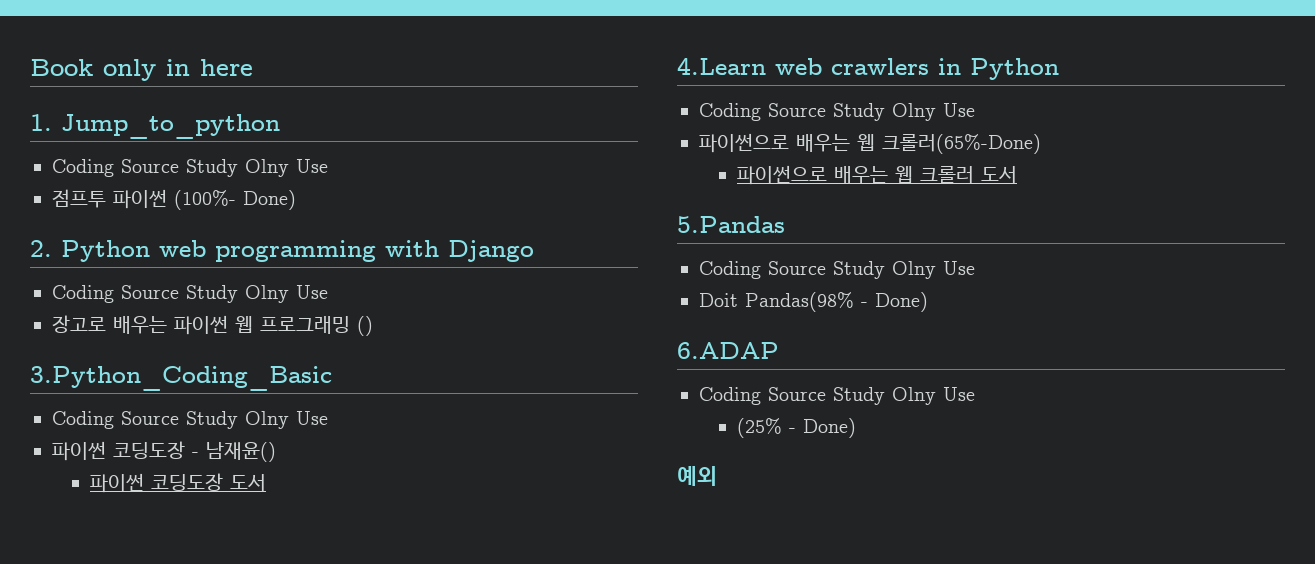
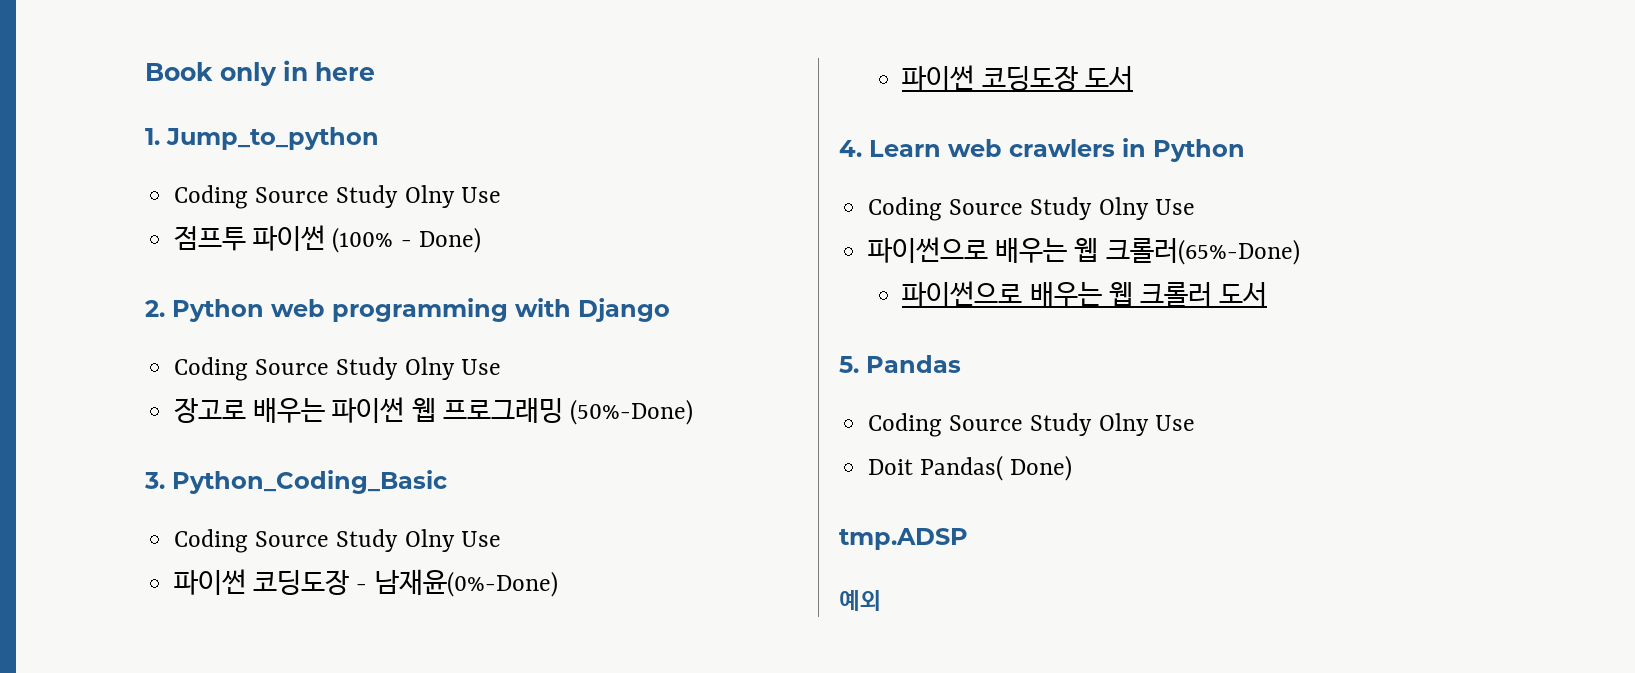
- 점프투 파이썬 (100%- Done)
+ 점프투 파이썬 (100% - Done)
- 장고로 배우는 파이썬 웹 프로그래밍 ()
- 3.Python_Coding_Basic
+ 장고로 배우는 파이썬 웹 프로그래밍 (50%-Done)
+ 3. Python_Coding_Basic
- 파이썬 코딩도장 - 남재윤()
+ 파이썬 코딩도장 - 남재윤(0%-Done)
- 4.Learn web crawlers in Python
+ 4. Learn web crawlers in Python
- 5.Pandas
+ 5. Pandas
- Doit Pandas(98% - Done)
- 6.ADAP
- Coding Source Study Olny Use
- (25% - Done)
+ Doit Pandas( Done)
+ tmp.ADSP

